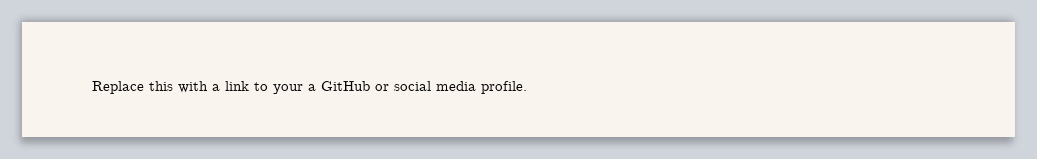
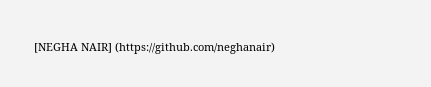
- Replace this with a link to your a GitHub or social media profile.
+ [NEGHA NAIR] (https://github.com/neghanair)

